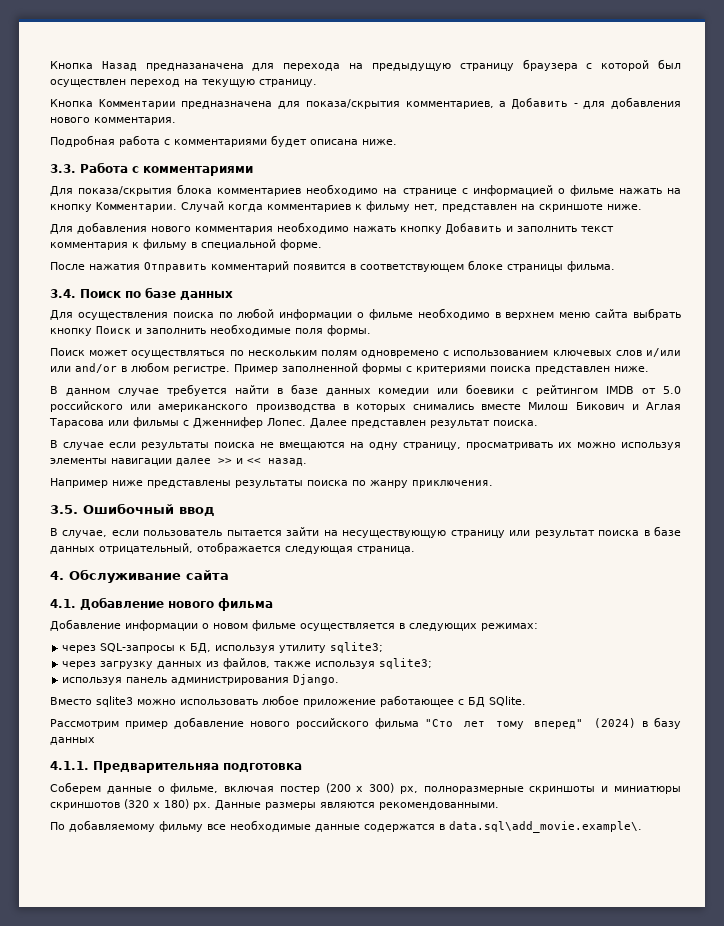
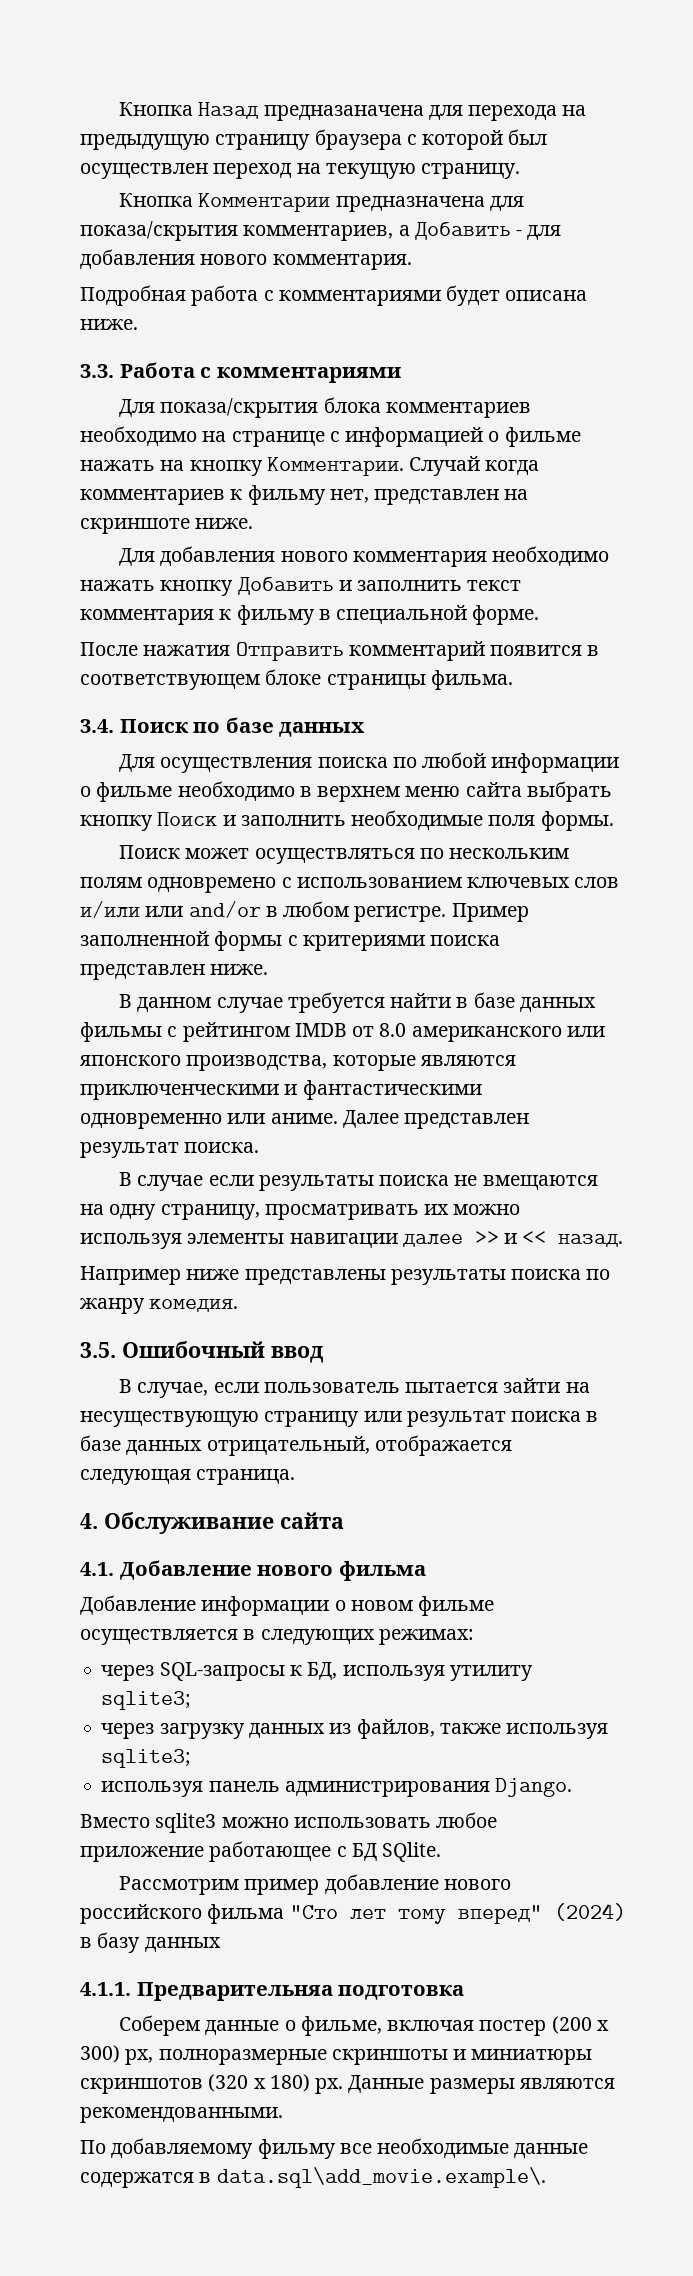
- В данном случае требуется найти в базе данных комедии или боевики с рейтингом IMDB от 5.0 российского или американского производства в которых снимались вместе Милош Бикович и Аглая Тарасова или фильмы с Дженнифер Лопес.
+ В данном случае требуется найти в базе данных фильмы с рейтингом IMDB от 8.0 американского или японского производства, которые являются приключенческими и фантастическими одновременно или аниме.
- Например ниже представлены результаты поиска по жанру приключения.
+ Например ниже представлены результаты поиска по жанру комедия.

